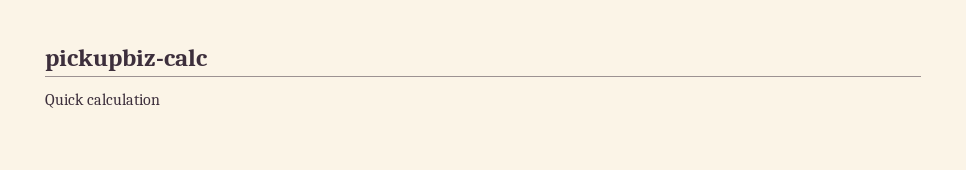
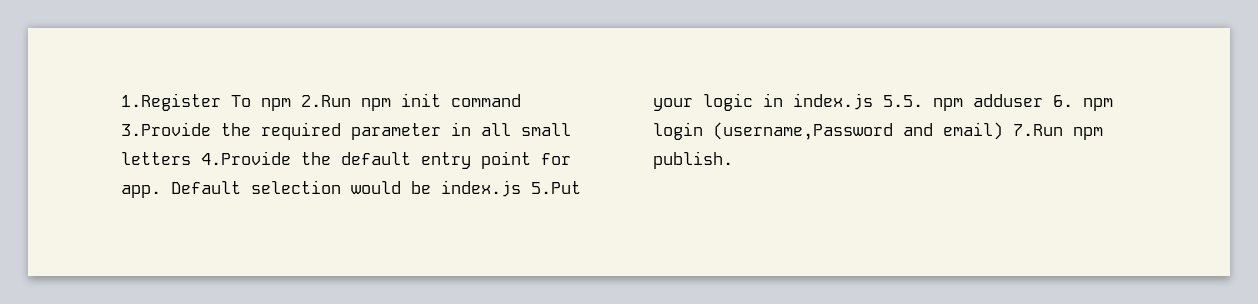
- pickupbiz-calc
- Quick calculation
+ 1.Register To npm 2.Run npm init command 3.Provide the required parameter in all small letters 4.Provide the default entry point for app. Default selection would be index.js 5.Put your logic in index.js 5.5. npm adduser 6. npm login (username,Password and email) 7.Run npm publish.

